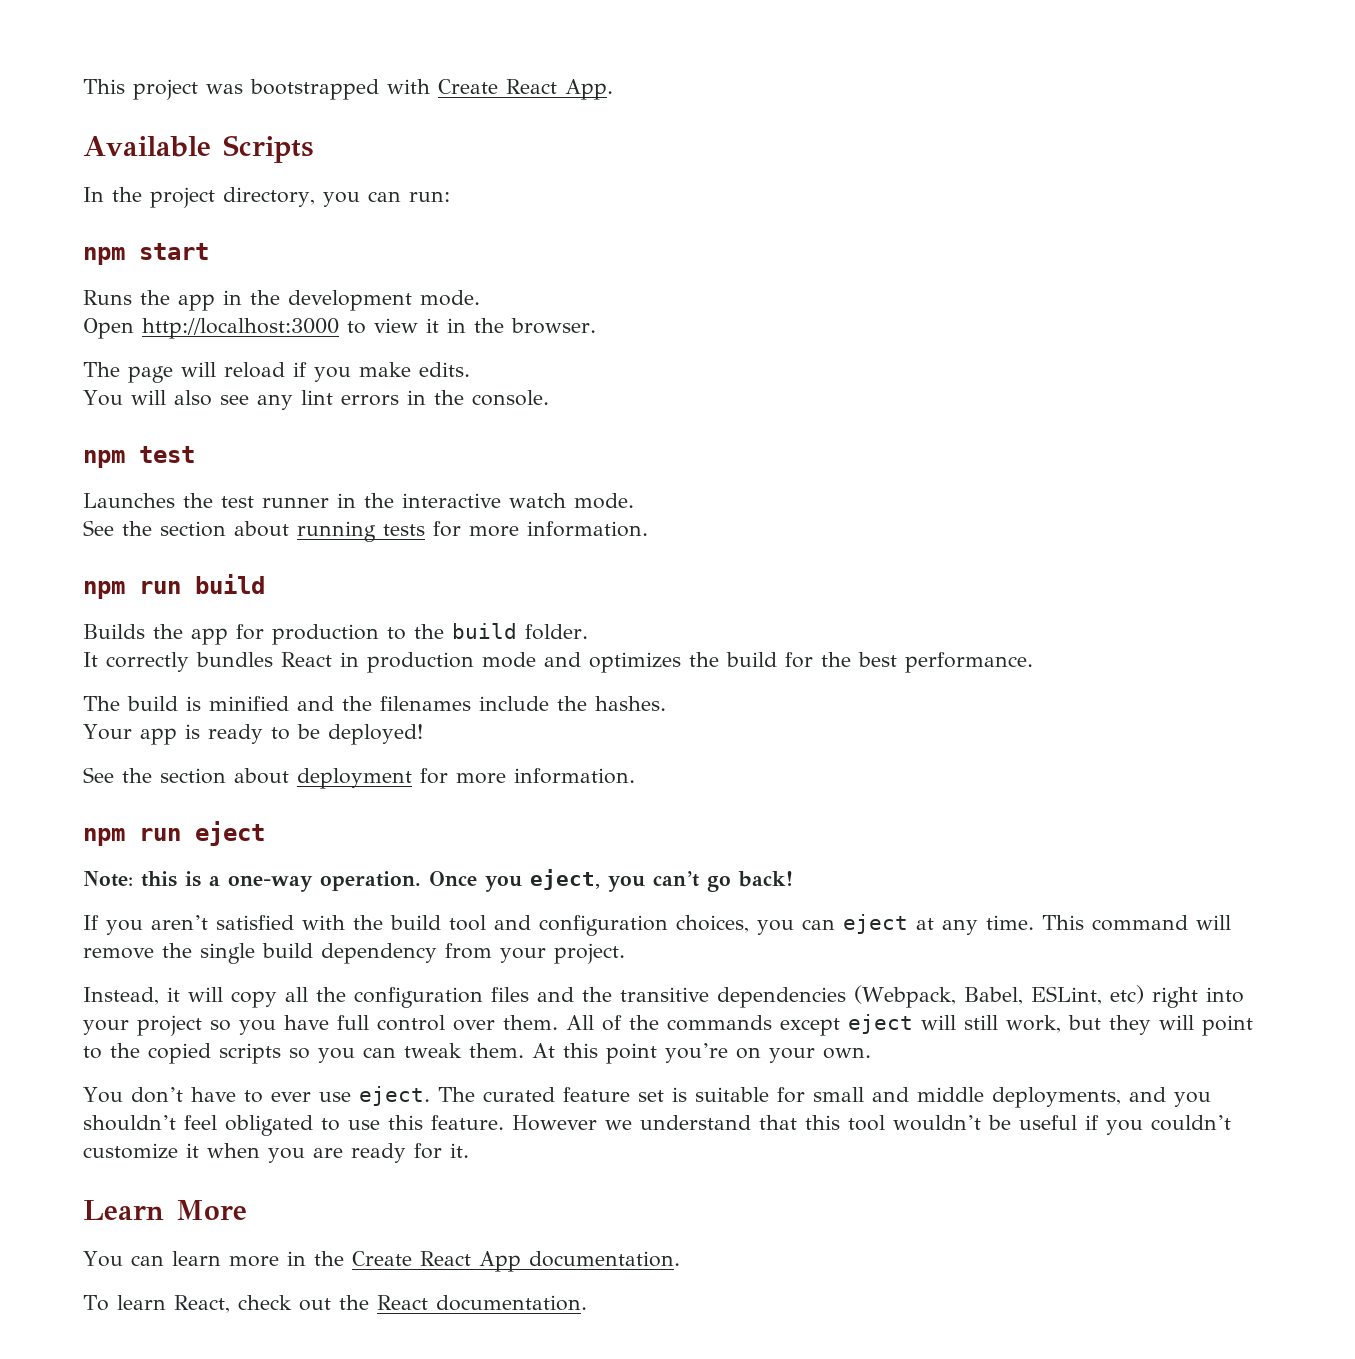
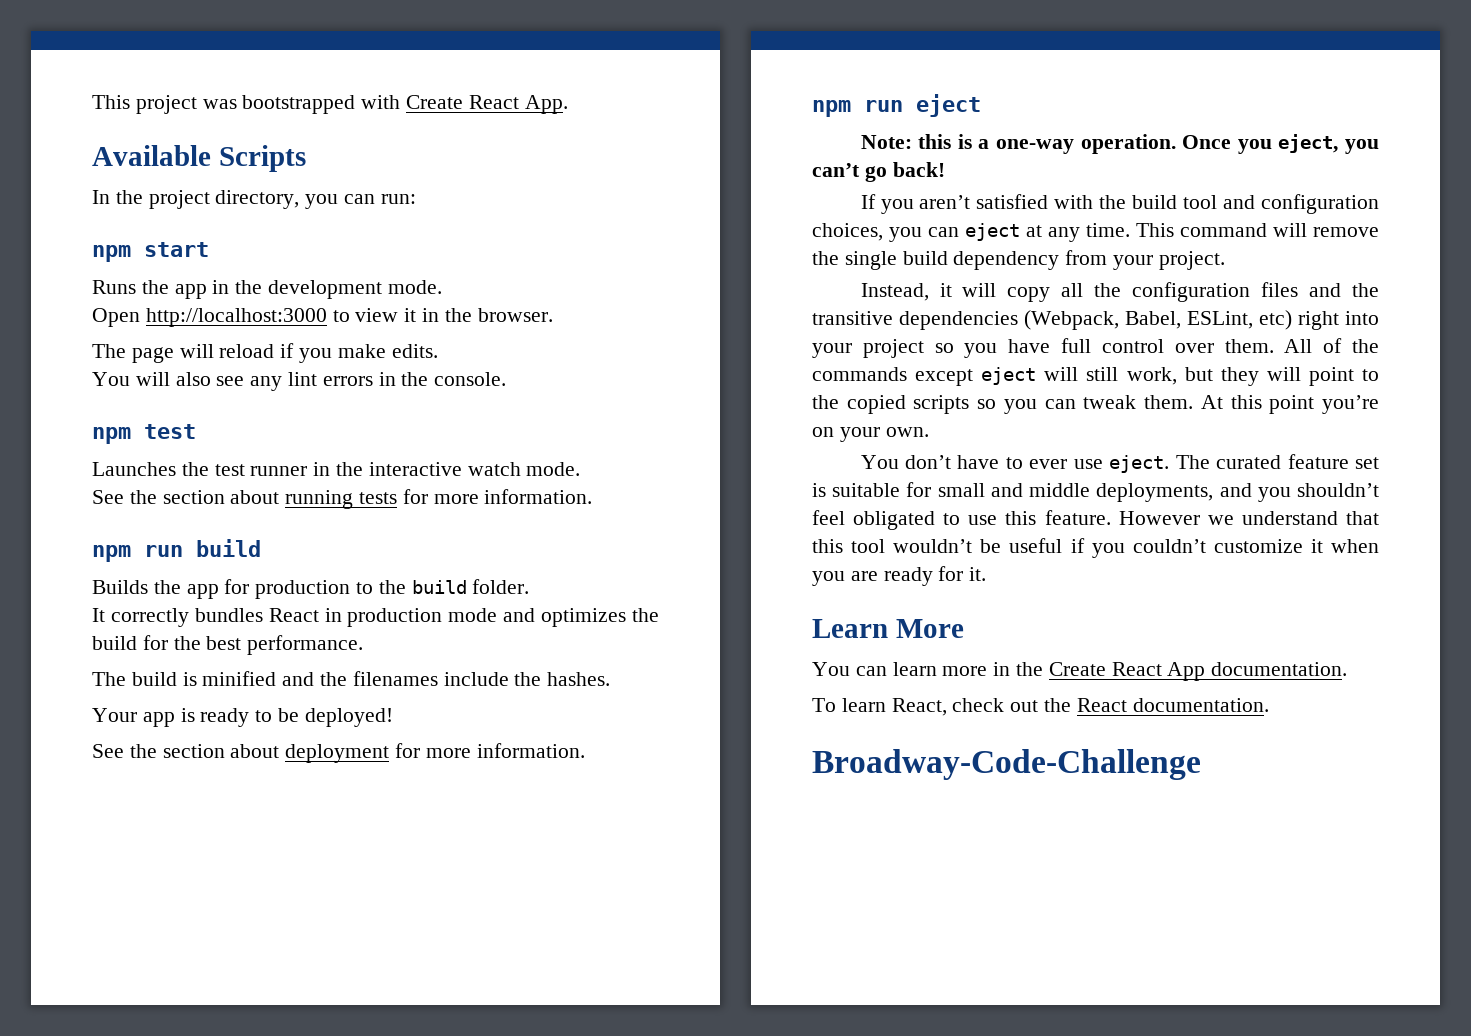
+ Broadway-Code-Challenge

